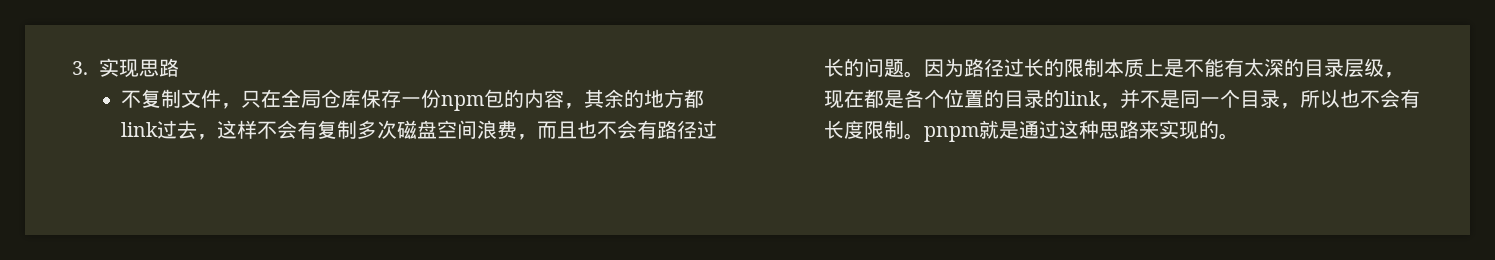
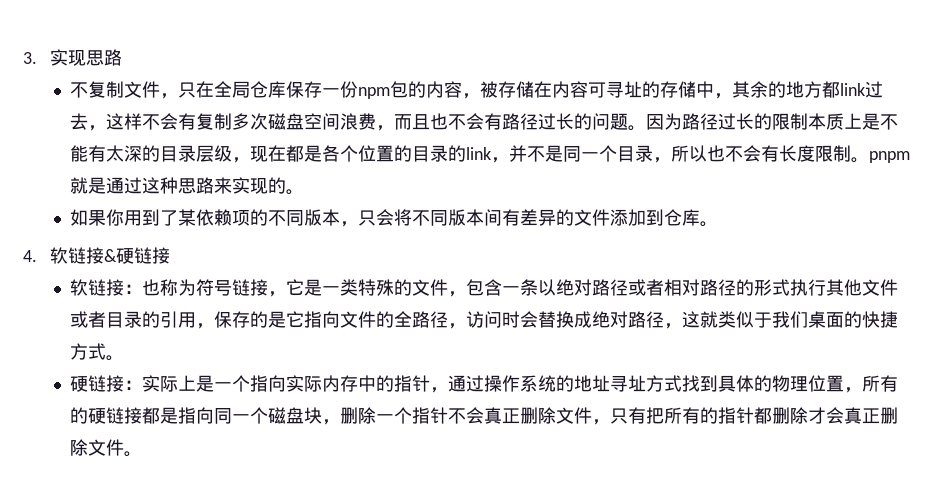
- 不复制文件，只在全局仓库保存一份npm包的内容，其余的地方都link过去，这样不会有复制多次磁盘空间浪费，而且也不会有路径过长的问题。
+ 不复制文件，只在全局仓库保存一份npm包的内容，被存储在内容可寻址的存储中，其余的地方都link过去，这样不会有复制多次磁盘空间浪费，而且也不会有路径过长的问题。
+ 如果你用到了某依赖项的不同版本，只会将不同版本间有差异的文件添加到仓库。
+ 4.软链接&硬链接
+ 软链接：也称为符号链接，它是一类特殊的文件，包含一条以绝对路径或者相对路径的形式执行其他文件或者目录的引用，保存的是它指向文件的全路径，访问时会替换成绝对路径，这就类似于我们桌面的快捷方式。
+ 硬链接：实际上是一个指向实际内存中的指针，通过操作系统的地址寻址方式找到具体的物理位置，所有的硬链接都是指向同一个磁盘块，删除一个指针不会真正删除文件，只有把所有的指针都删除才会真正删除文件。

